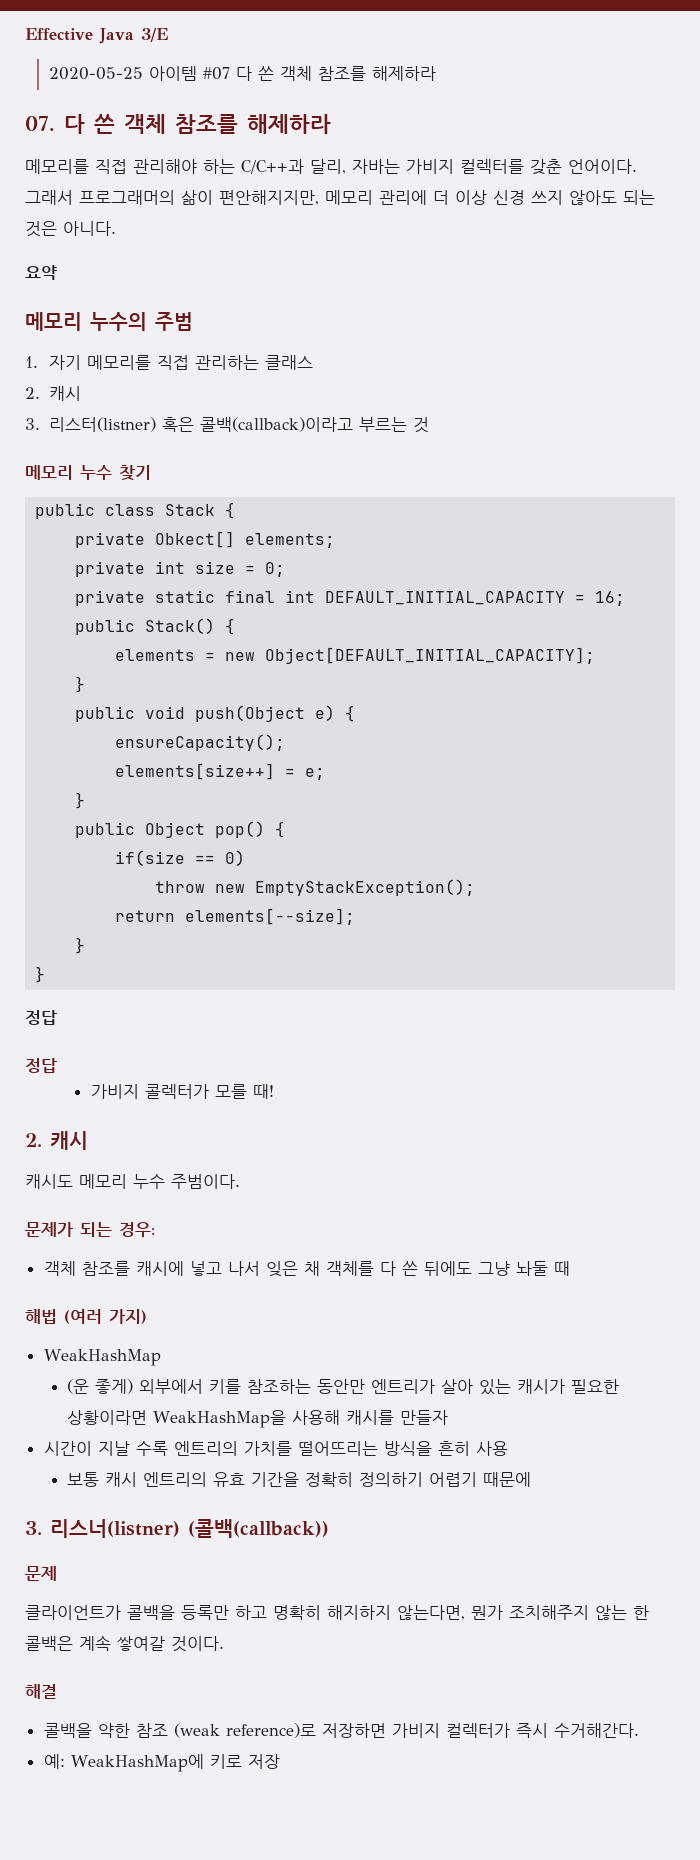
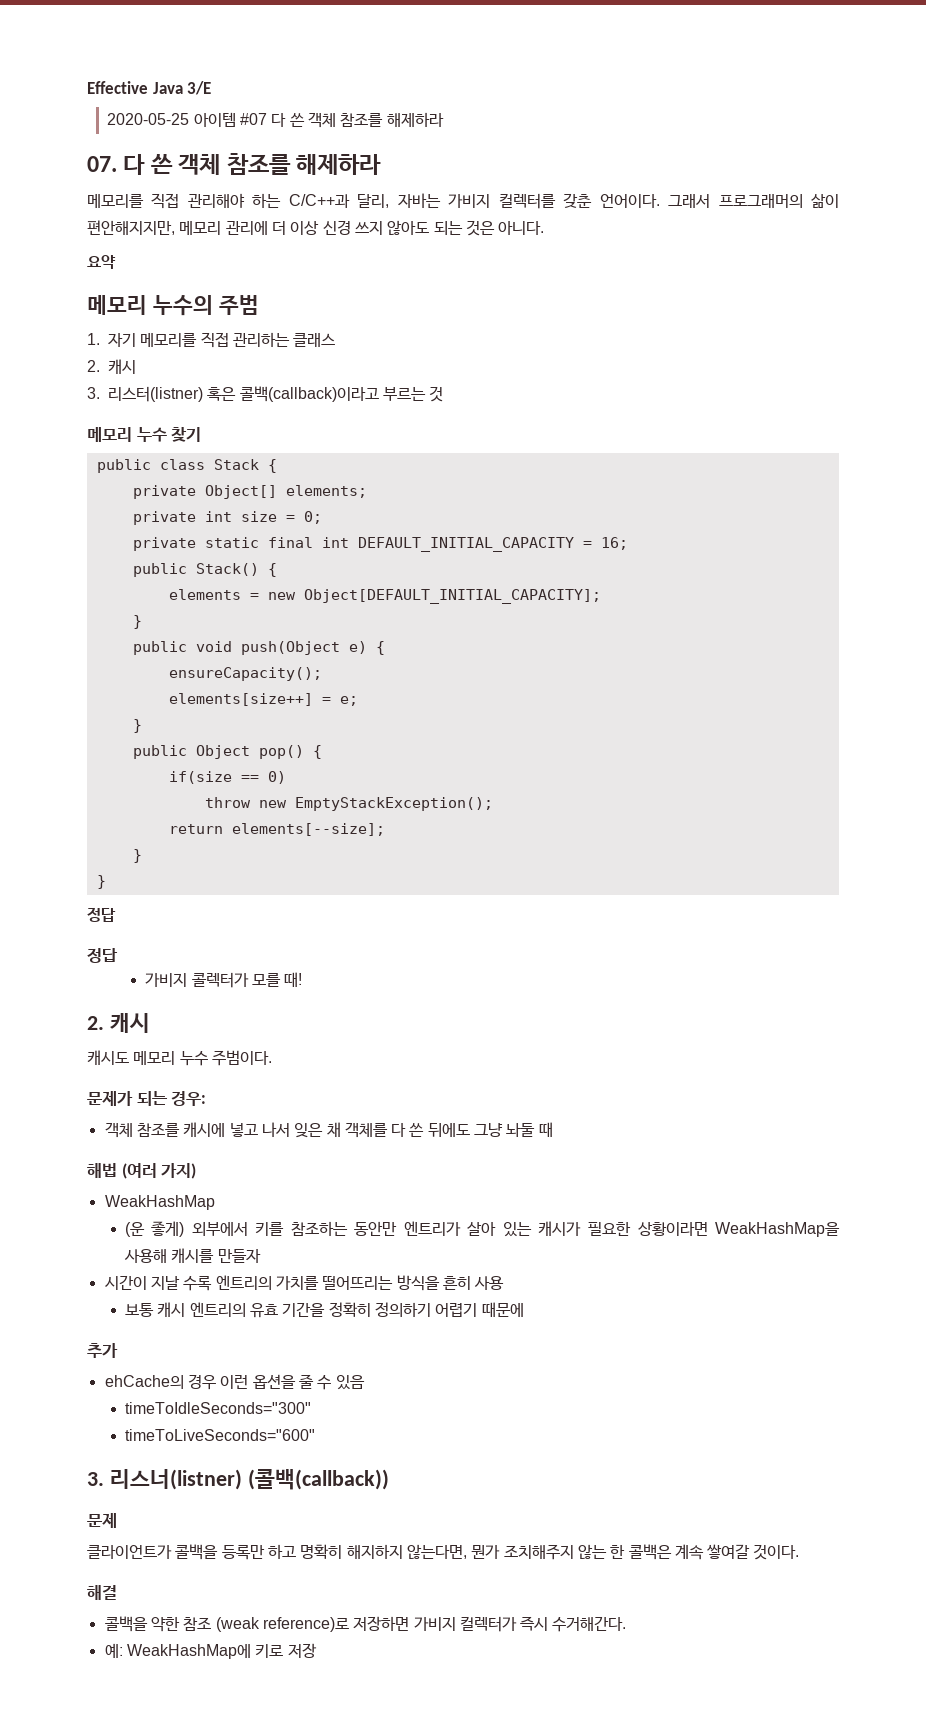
- private Obkect[] elements;
+ private Object[] elements;
+ 추가
+ ehCache의 경우 이런 옵션을 줄 수 있음
+ timeToIdleSeconds="300"
+ timeToLiveSeconds="600"

